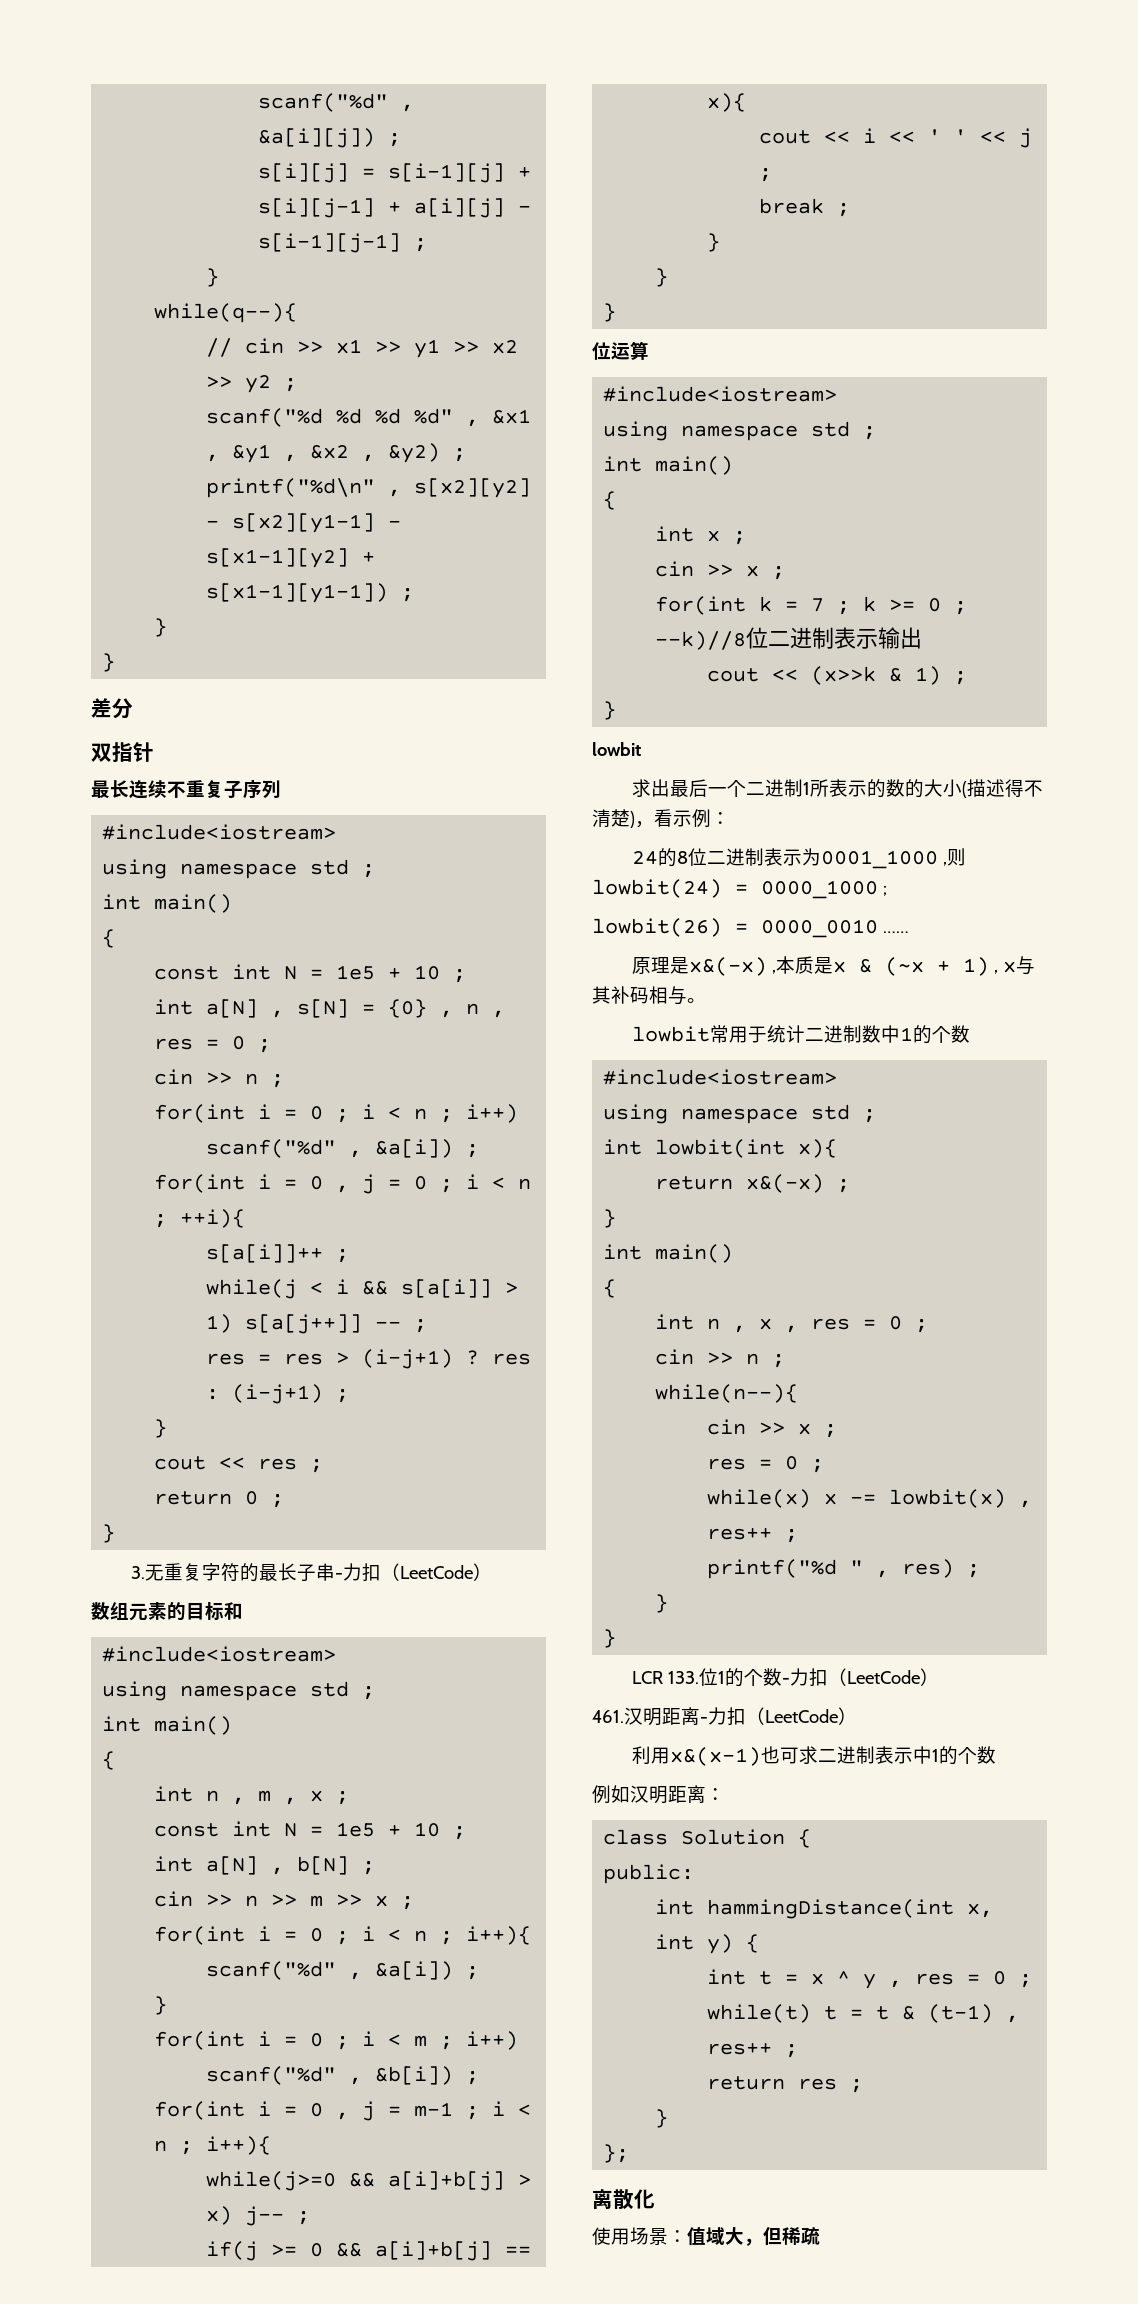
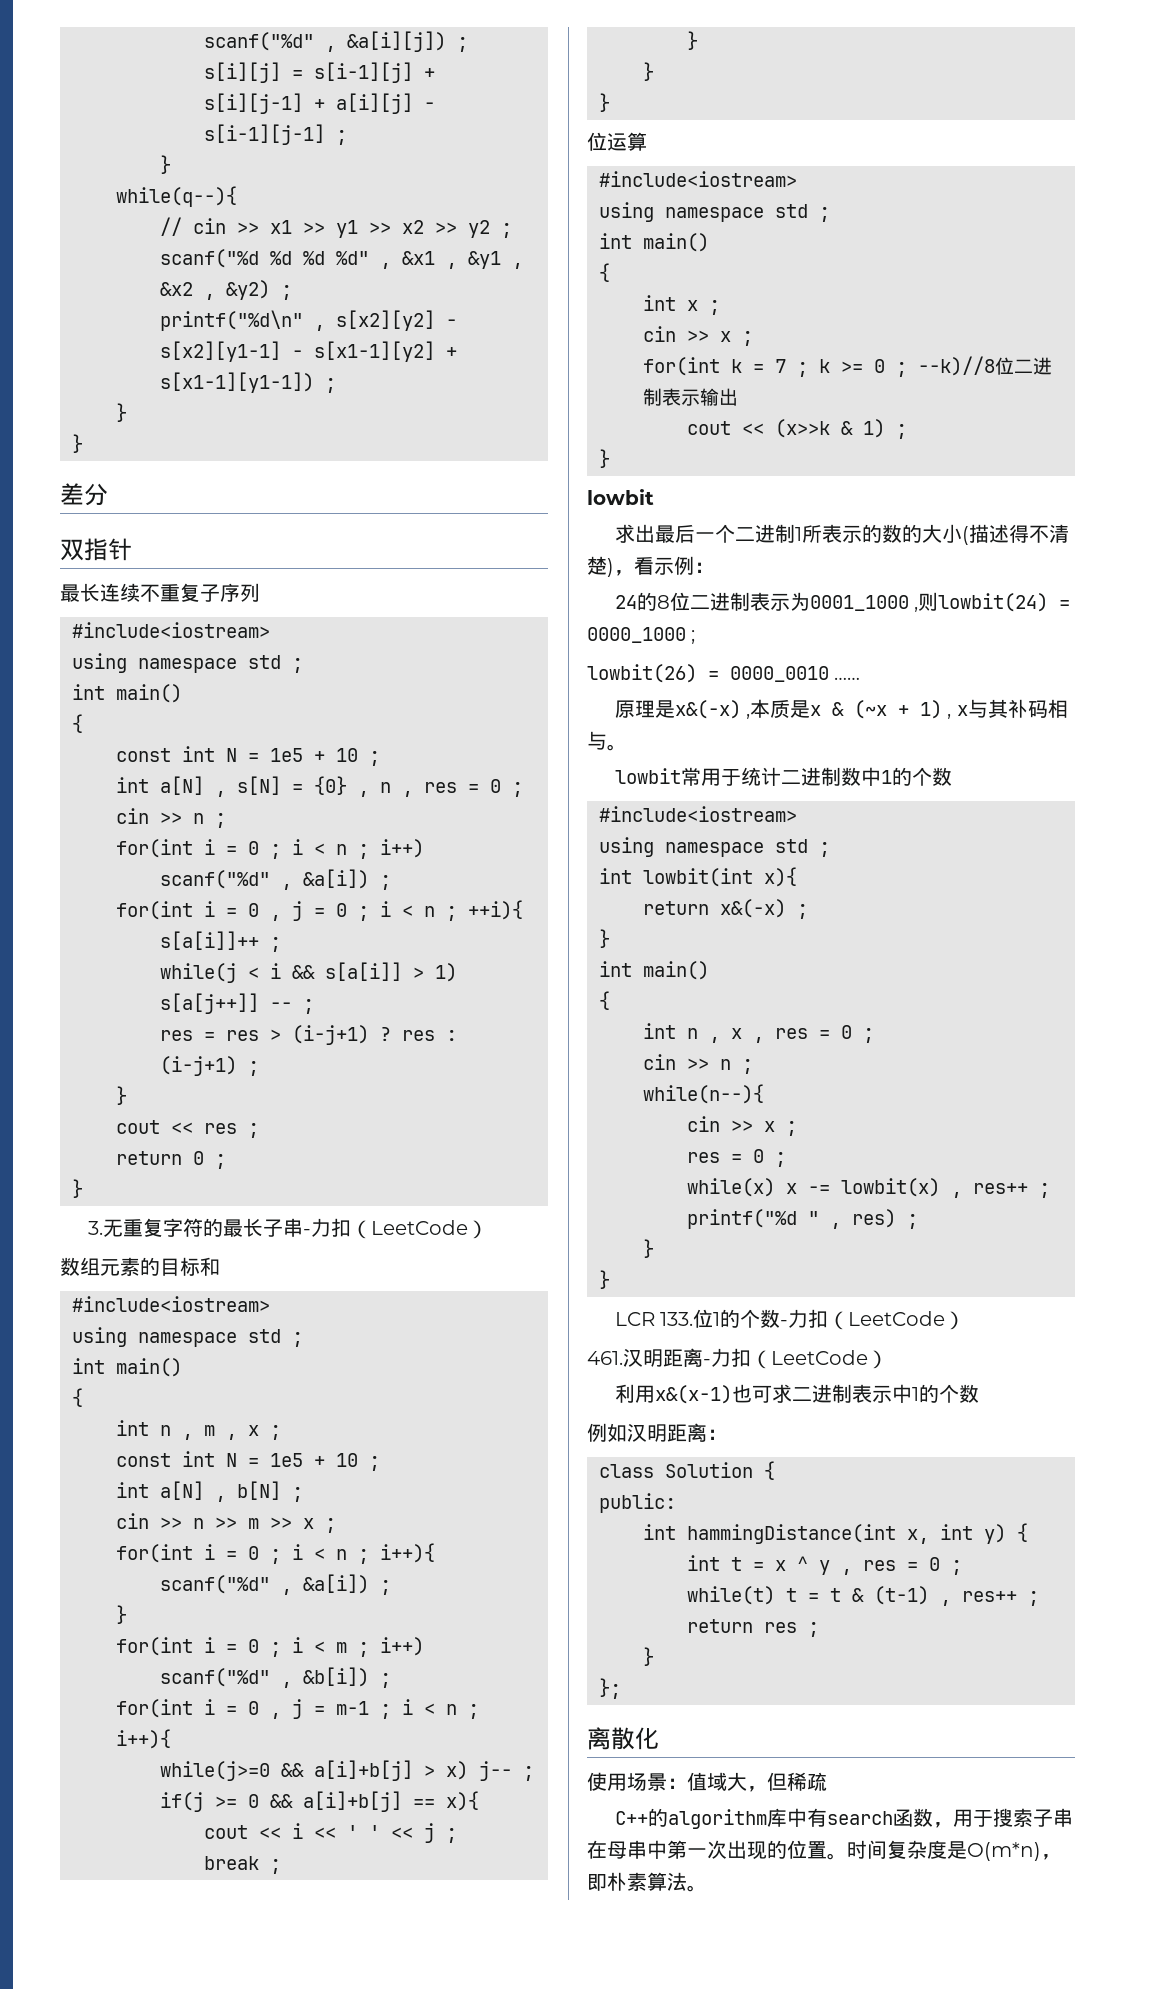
+ C++的algorithm库中有search函数，用于搜索子串在母串中第一次出现的位置。时间复杂度是O(m*n)，即朴素算法。

